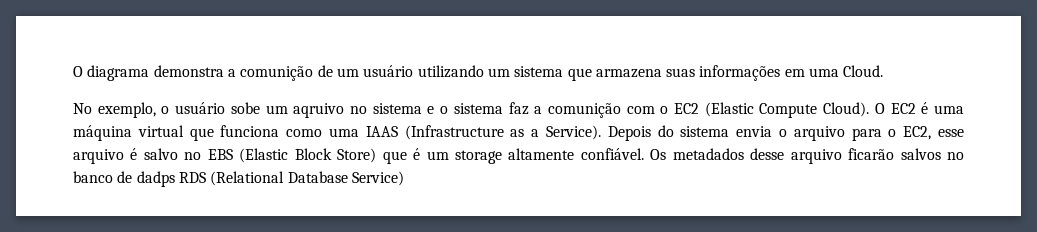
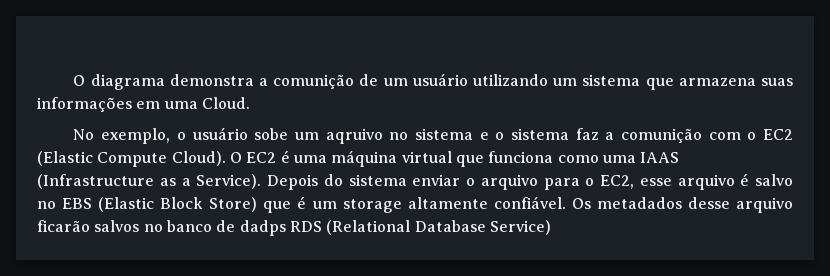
- Depois do sistema envia o arquivo para o EC2, esse arquivo é salvo no EBS (Elastic Block Store) que é um storage altamente confiável.
+ Depois do sistema enviar o arquivo para o EC2, esse arquivo é salvo no EBS (Elastic Block Store) que é um storage altamente confiável.

